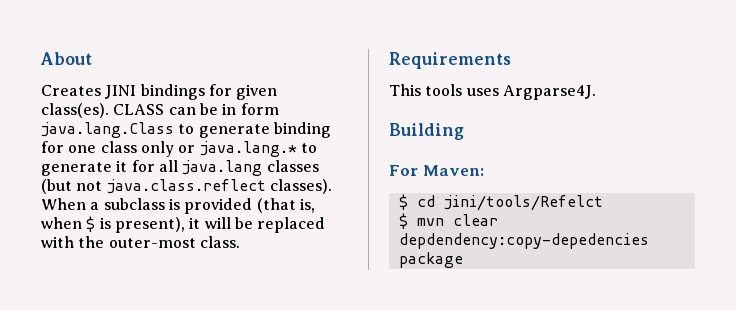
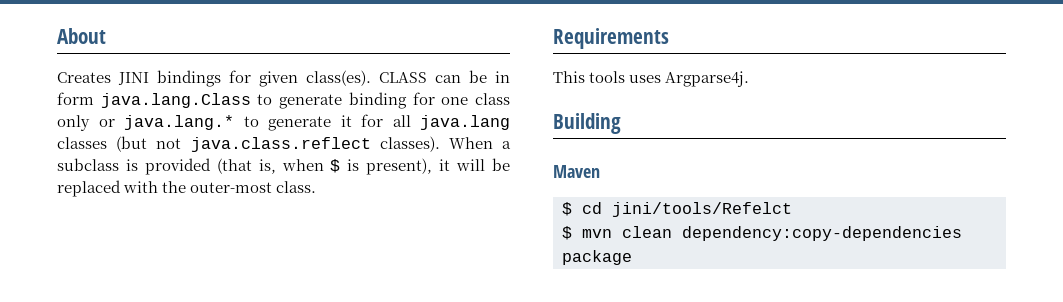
- This tools uses Argparse4J.
+ This tools uses Argparse4j.
- For Maven:
+ Maven
- $ mvn clear depdendency:copy-depedencies package
+ $ mvn clean dependency:copy-dependencies package

